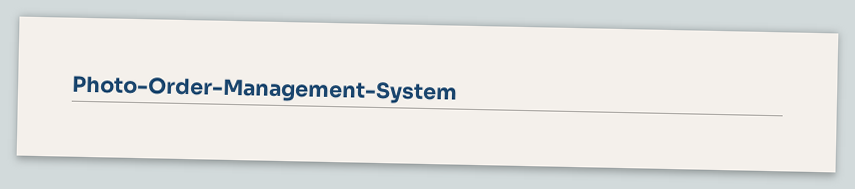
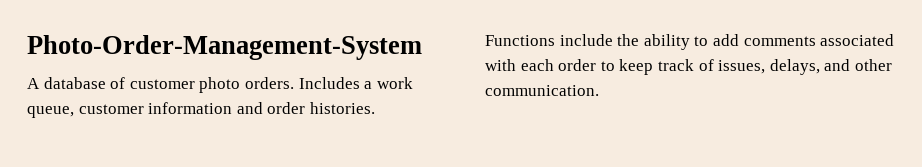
+ A database of customer photo orders. Includes a work queue, customer information and order histories. Functions include the ability to add comments associated with each order to keep track of issues, delays, and other communication.

